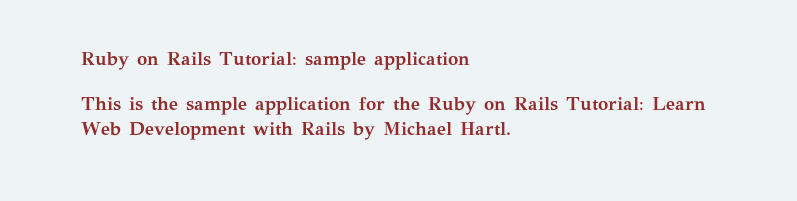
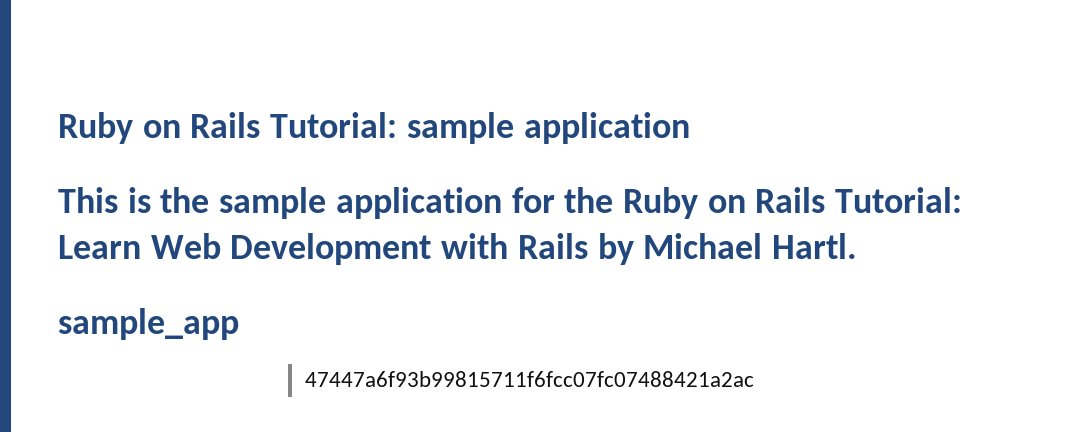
+ sample_app
+ 47447a6f93b99815711f6fcc07fc07488421a2ac

